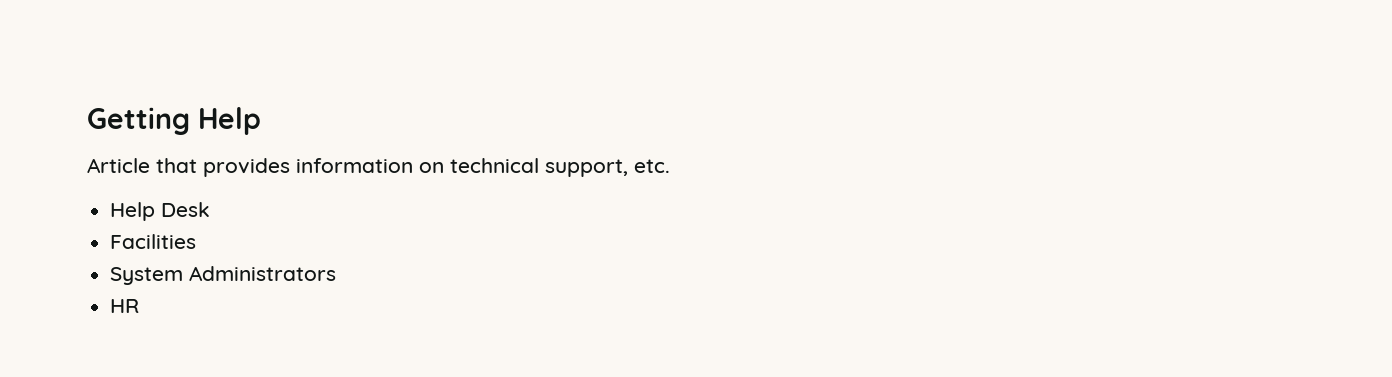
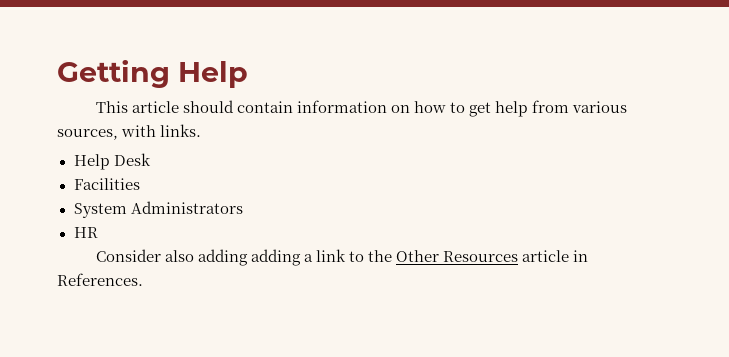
- Article that provides information on technical support, etc.
+ This article should contain information on how to get help from various sources, with links.
+ Consider also adding adding a link to the Other Resources article in References.

